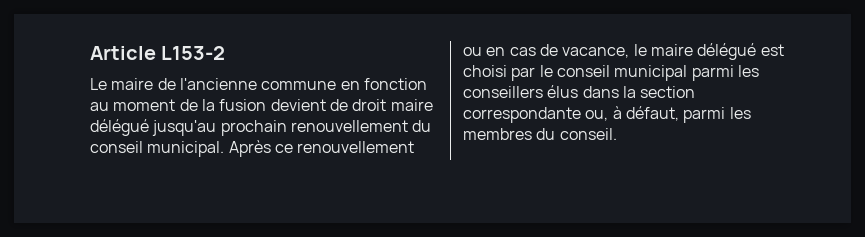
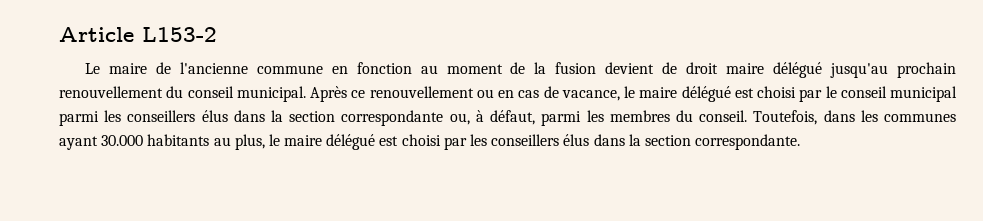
+ Toutefois, dans les communes ayant 30.000 habitants au plus, le maire délégué est choisi par les conseillers élus dans la section correspondante.

